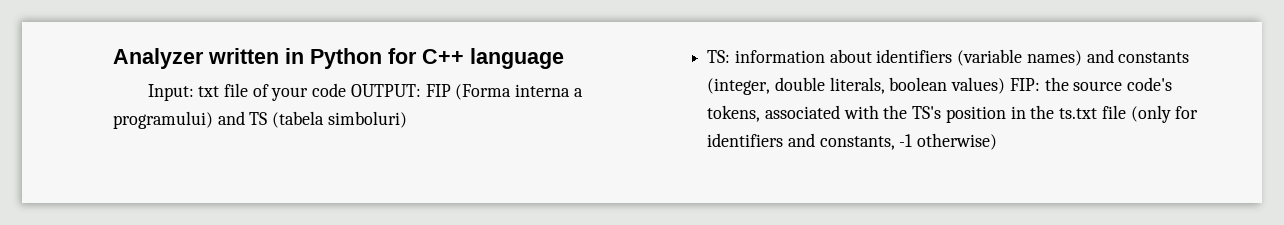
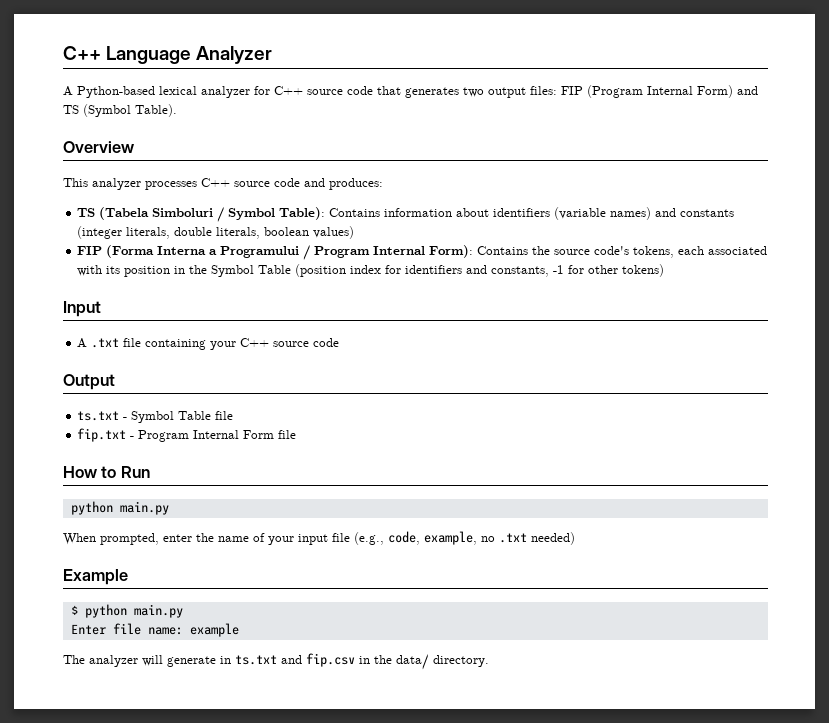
- Analyzer written in Python for C++ language
- Input: txt file of your code OUTPUT: FIP (Forma interna a programului) and TS (tabela simboluri)
- TS: information about identifiers (variable names) and constants (integer, double literals, boolean values) FIP: the source code's tokens, associated with the TS's position in the ts.txt file (only for identifiers and constants, -1 otherwise)
+ C++ Language Analyzer
+ A Python-based lexical analyzer for C++ source code that generates two output files: FIP (Program Internal Form) and TS (Symbol Table).
+ Overview
+ This analyzer processes C++ source code and produces:
+ TS (Tabela Simboluri / Symbol Table): Contains information about identifiers (variable names) and constants (integer literals, double literals, boolean values)
+ FIP (Forma Interna a Programului / Program Internal Form): Contains the source code's tokens, each associated with its position in the Symbol Table (position index for identifiers and constants, -1 for other tokens)
+ Input
+ A .txt file containing your C++ source code
+ Output
+ ts.txt - Symbol Table file
+ fip.txt - Program Internal Form file
+ How to Run
+ python main.py
+ When prompted, enter the name of your input file (e.g., code, example, no .txt needed)
+ Example
+ $ python main.py
+ Enter file name: example
+ The analyzer will generate in ts.txt and fip.csv in the data/ directory.

